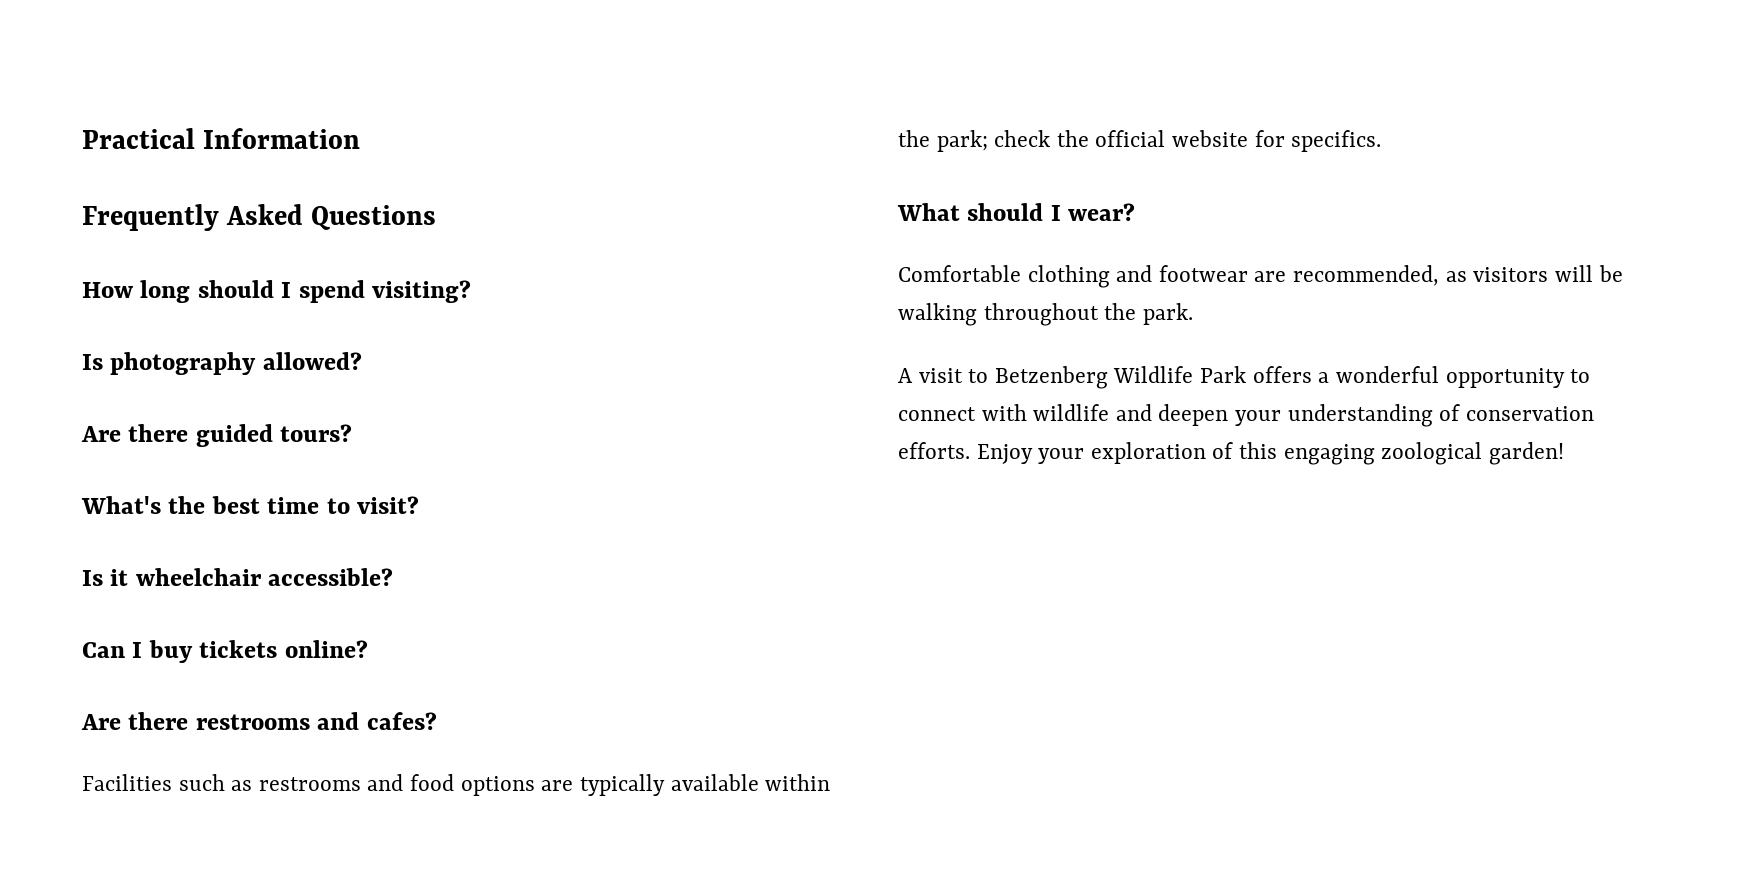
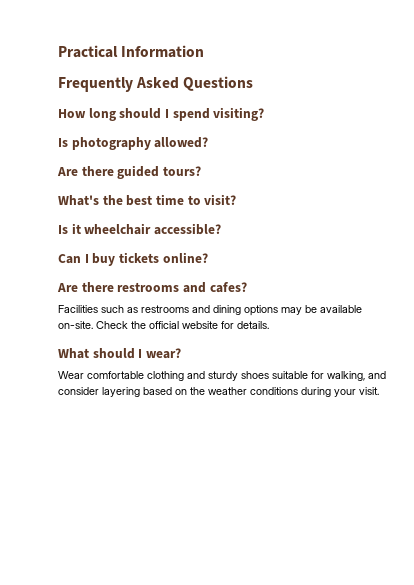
- Facilities such as restrooms and food options are typically available within the park; check the official website for specifics.
+ Facilities such as restrooms and dining options may be available on-site. Check the official website for details.
- Comfortable clothing and footwear are recommended, as visitors will be walking throughout the park.
- A visit to Betzenberg Wildlife Park offers a wonderful opportunity to connect with wildlife and deepen your understanding of conservation efforts. Enjoy your exploration of this engaging zoological garden!
+ Wear comfortable clothing and sturdy shoes suitable for walking, and consider layering based on the weather conditions during your visit.

